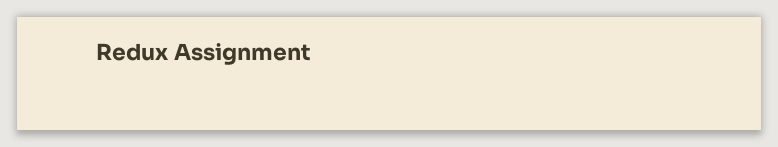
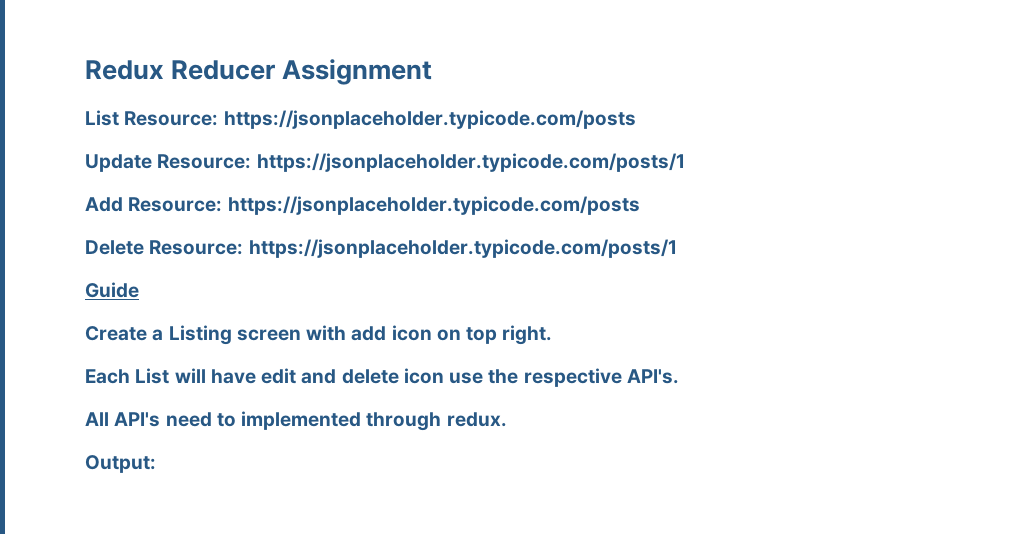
- Redux Assignment
+ Redux Reducer Assignment
+ List Resource: https://jsonplaceholder.typicode.com/posts
+ Update Resource: https://jsonplaceholder.typicode.com/posts/1
+ Add Resource: https://jsonplaceholder.typicode.com/posts
+ Delete Resource: https://jsonplaceholder.typicode.com/posts/1
+ Guide
+ Create a Listing screen with add icon on top right.
+ Each List will have edit and delete icon use the respective API's.
+ All API's need to implemented through redux.
+ Output:

